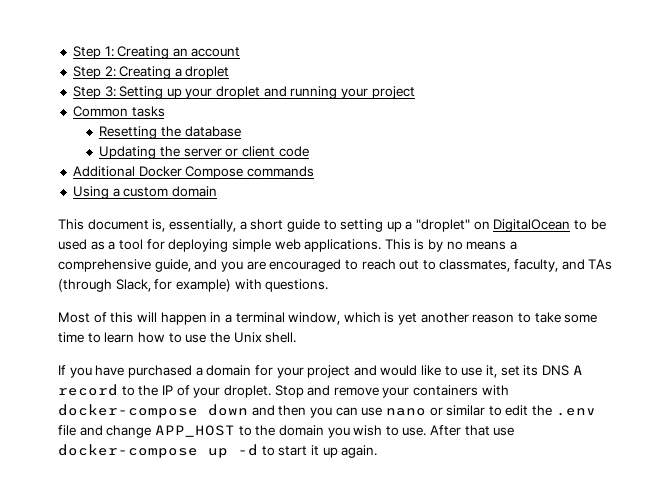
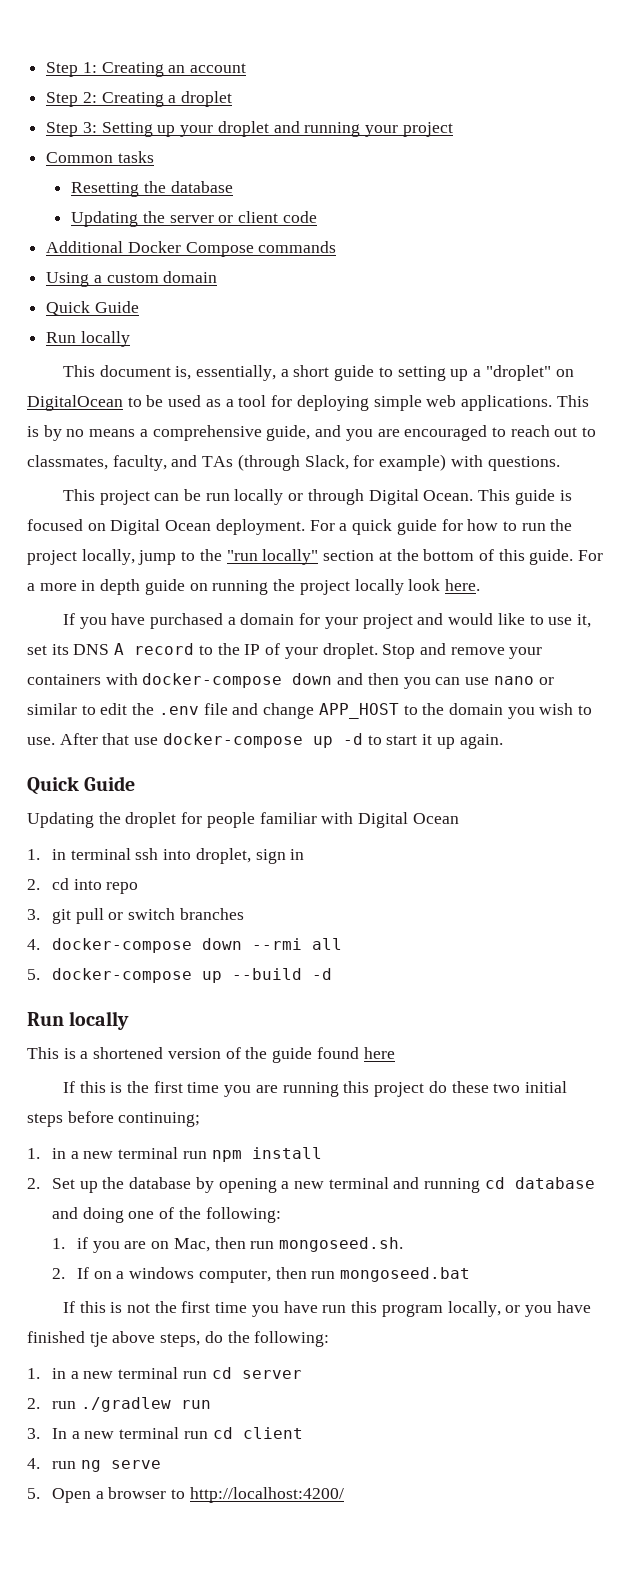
  Using a custom domain
+ Quick Guide
+ Run locally
- Most of this will happen in a terminal window, which is yet another reason to take some time to learn how to use the Unix shell.
+ This project can be run locally or through Digital Ocean. This guide is focused on Digital Ocean deployment. For a quick guide for how to run the project locally, jump to the "run locally" section at the bottom of this guide. For a more in depth guide on running the project locally look here.
  After that use docker-compose up -d to start it up again.
+ Quick Guide
+ Updating the droplet for people familiar with Digital Ocean
+ 1. in terminal ssh into droplet, sign in
+ 2. cd into repo
+ 3. git pull or switch branches
+ 4. docker-compose down --rmi all
+ 5. docker-compose up --build -d
+ Run locally
+ This is a shortened version of the guide found here
+ If this is the first time you are running this project do these two initial steps before continuing;
+ 1. in a new terminal run npm install
+ 2. Set up the database by opening a new terminal and running cd database and doing one of the following:
+ 1. if you are on Mac, then run mongoseed.sh.
+ 2. If on a windows computer, then run mongoseed.bat
+ If this is not the first time you have run this program locally, or you have finished tje above steps, do the following:
+ 1. in a new terminal run cd server
+ 2. run ./gradlew run
+ 3. In a new terminal run cd client
+ 4. run ng serve
+ 5. Open a browser to http://localhost:4200/

